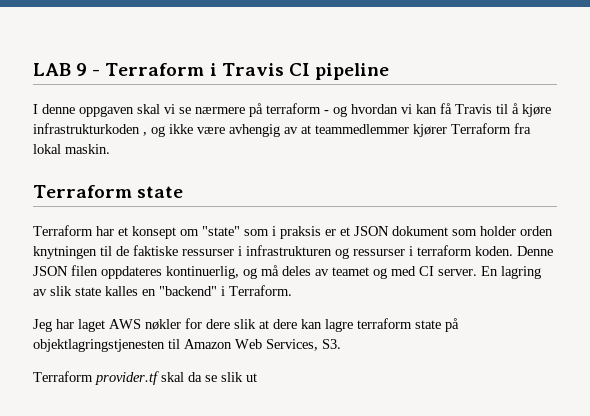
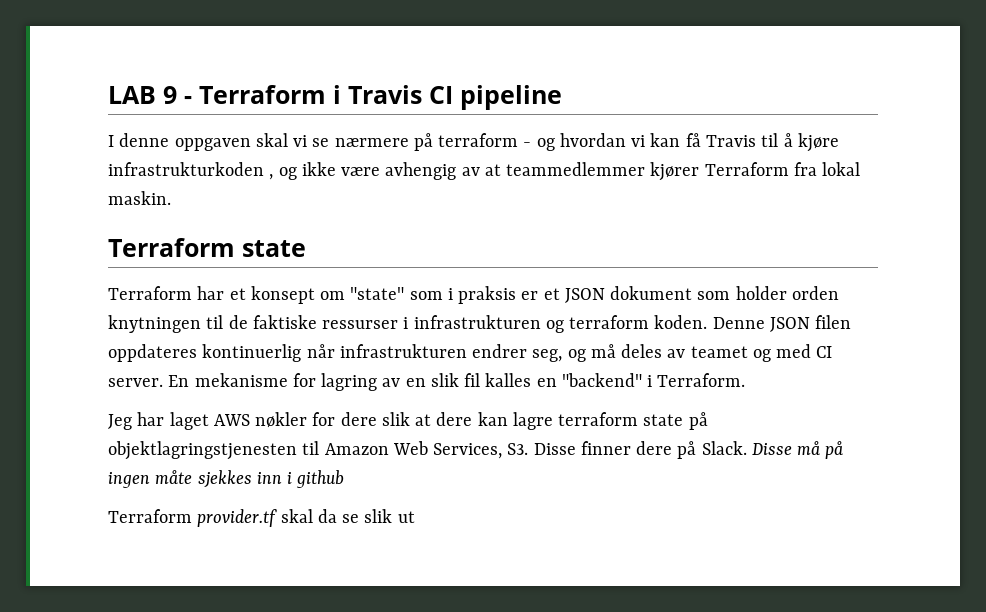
- Terraform har et konsept om "state" som i praksis er et JSON dokument som holder orden knytningen til de faktiske ressurser i infrastrukturen og ressurser i terraform koden.
+ Terraform har et konsept om "state" som i praksis er et JSON dokument som holder orden knytningen til de faktiske ressurser i infrastrukturen og terraform koden.
- Denne JSON filen oppdateres kontinuerlig, og må deles av teamet og med CI server.
+ Denne JSON filen oppdateres kontinuerlig når infrastrukturen endrer seg, og må deles av teamet og med CI server.
- En lagring av slik state kalles en "backend" i Terraform.
+ En mekanisme for lagring av en slik fil kalles en "backend" i Terraform.
- Jeg har laget AWS nøkler for dere slik at dere kan lagre terraform state på objektlagringstjenesten til Amazon Web Services, S3.
+ Jeg har laget AWS nøkler for dere slik at dere kan lagre terraform state på objektlagringstjenesten til Amazon Web Services, S3. Disse finner dere på Slack. Disse må på ingen måte sjekkes inn i github

